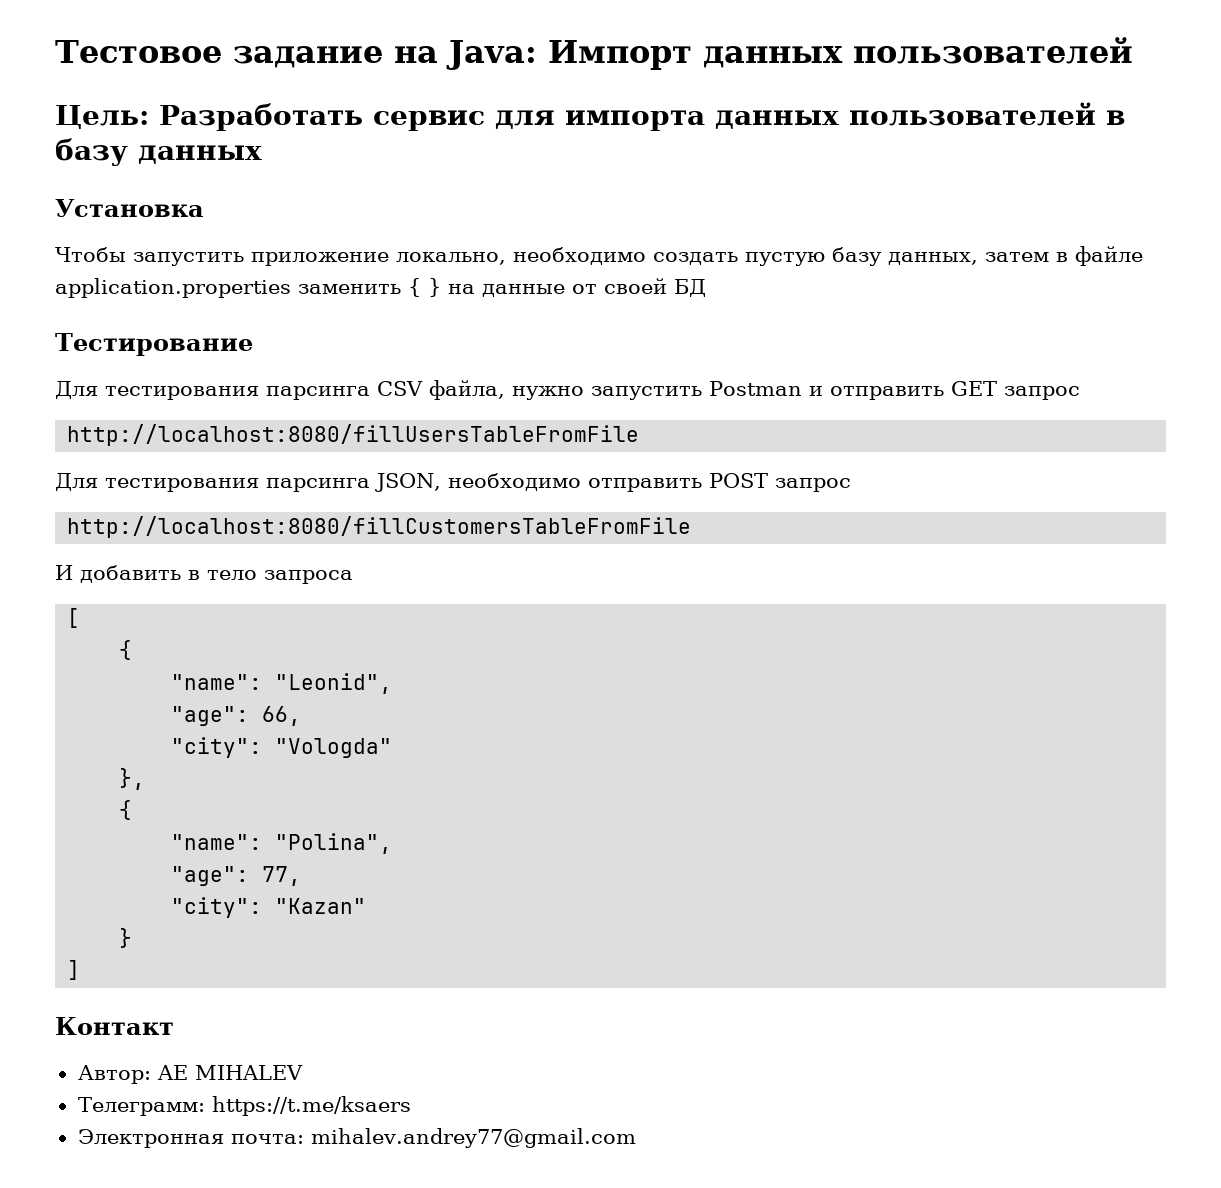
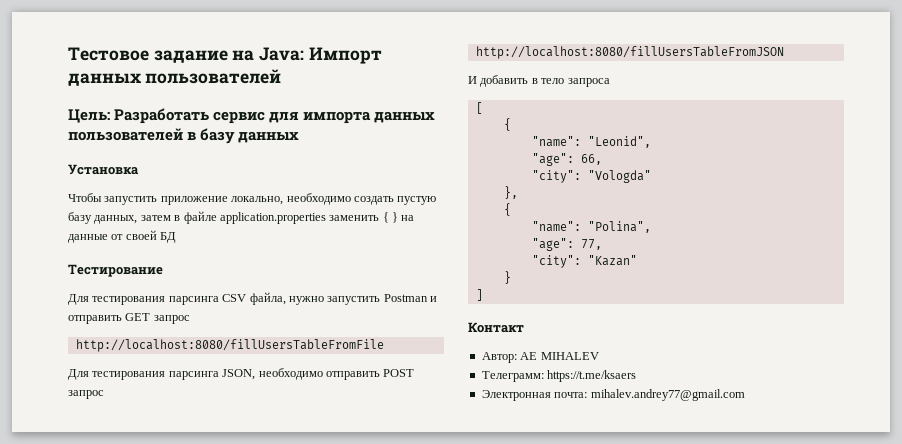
- http://localhost:8080/fillCustomersTableFromFile
+ http://localhost:8080/fillUsersTableFromJSON

